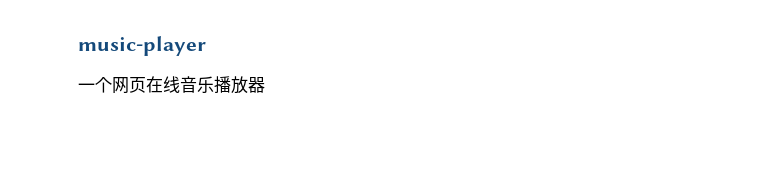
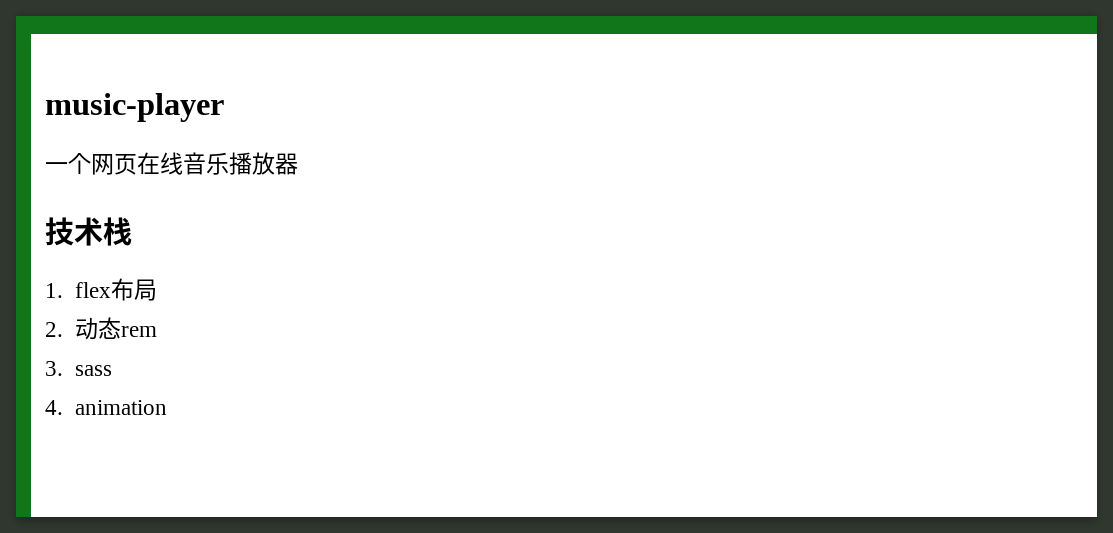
+ 技术栈
+ 1. flex布局
+ 2.动态rem
+ 3. sass
+ 4. animation

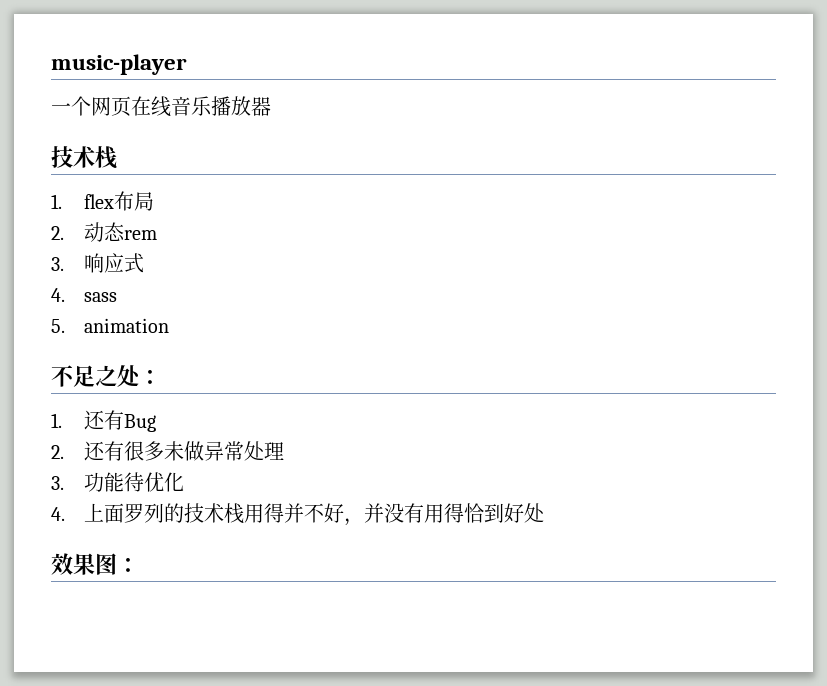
- 3. sass
+ 3.响应式
+ 4. sass
- 4. animation
+ 5. animation
+ 不足之处：
+ 1.还有Bug
+ 2.还有很多未做异常处理
+ 3.功能待优化
+ 4.上面罗列的技术栈用得并不好，并没有用得恰到好处
+ 效果图：

